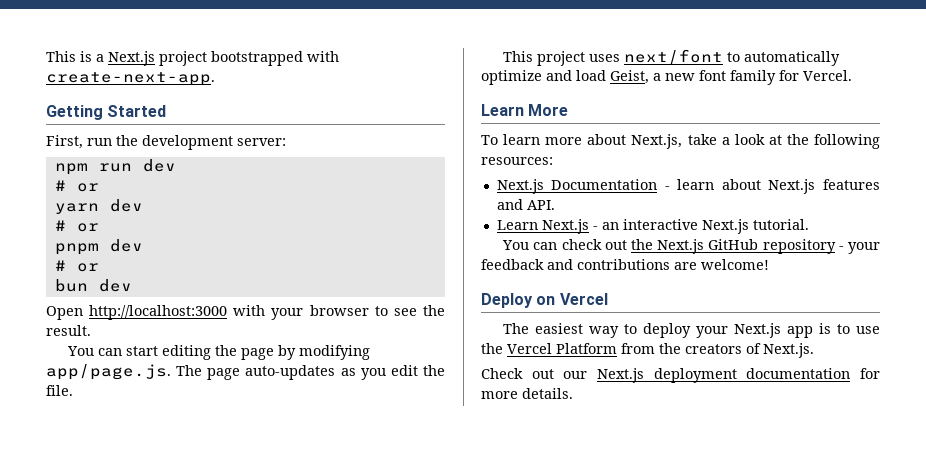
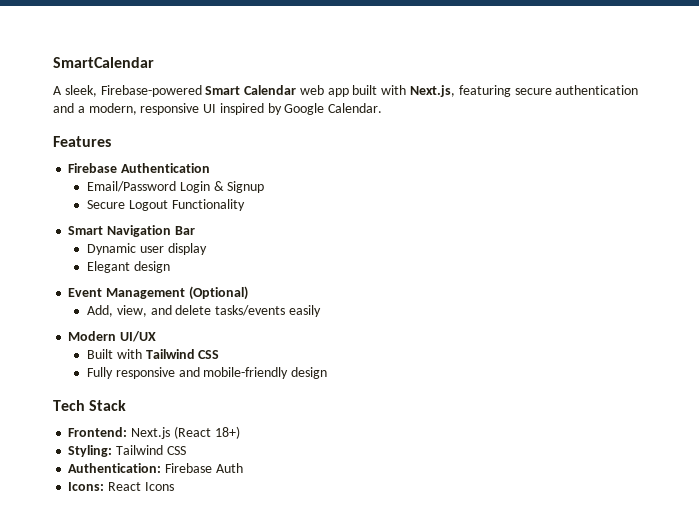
- This is a Next.js project bootstrapped with create-next-app.
- Getting Started
- First, run the development server:
- npm run dev
- # or
- yarn dev
- # or
- pnpm dev
- # or
- bun dev
- Open http://localhost:3000 with your browser to see the result.
- You can start editing the page by modifying app/page.js. The page auto-updates as you edit the file.
- This project uses next/font to automatically optimize and load Geist, a new font family for Vercel.
- Learn More
- To learn more about Next.js, take a look at the following resources:
- Next.js Documentation - learn about Next.js features and API.
- Learn Next.js - an interactive Next.js tutorial.
- You can check out the Next.js GitHub repository - your feedback and contributions are welcome!
- Deploy on Vercel
- The easiest way to deploy your Next.js app is to use the Vercel Platform from the creators of Next.js.
- Check out our Next.js deployment documentation for more details.
+ SmartCalendar
+ A sleek, Firebase-powered Smart Calendar web app built with Next.js, featuring secure authentication and a modern, responsive UI inspired by Google Calendar.
+ Features
+ Firebase Authentication
+ Email/Password Login & Signup
+ Secure Logout Functionality
+ Smart Navigation Bar
+ Dynamic user display
+ Elegant design
+ Event Management (Optional)
+ Add, view, and delete tasks/events easily
+ Modern UI/UX
+ Built with Tailwind CSS
+ Fully responsive and mobile-friendly design
+ Tech Stack
+ Frontend: Next.js (React 18+)
+ Styling: Tailwind CSS
+ Authentication: Firebase Auth
+ Icons: React Icons

